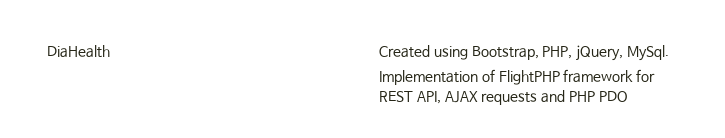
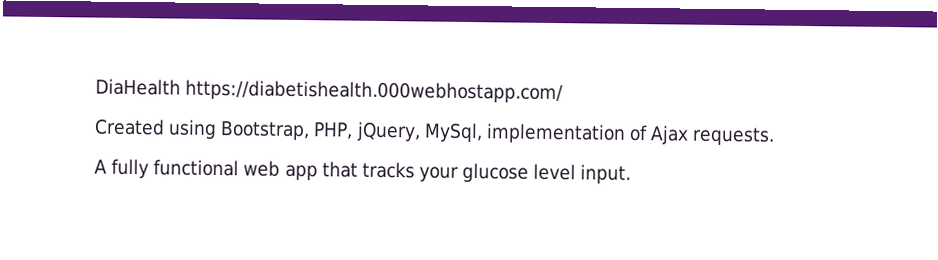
- DiaHealth
+ DiaHealth https://diabetishealth.000webhostapp.com/
- Created using Bootstrap, PHP, jQuery, MySql.
- Implementation of FlightPHP framework for REST API, AJAX requests and PHP PDO
+ Created using Bootstrap, PHP, jQuery, MySql, implementation of Ajax requests.
+ A fully functional web app that tracks your glucose level input.

